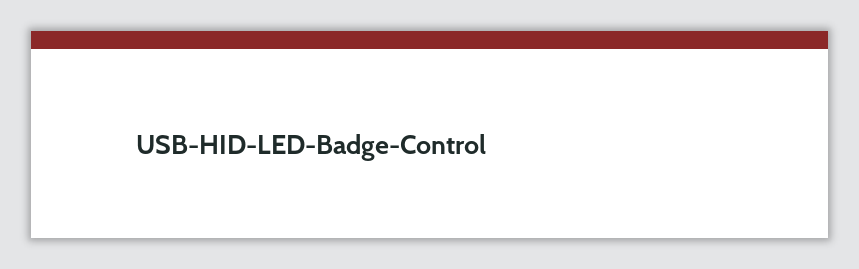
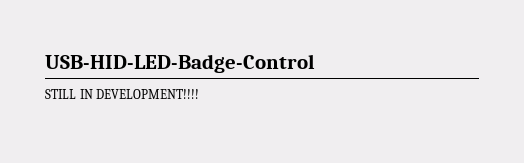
+ STILL IN DEVELOPMENT!!!!

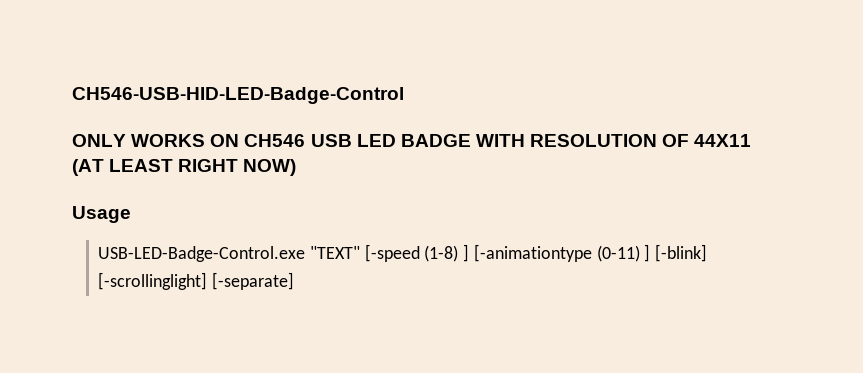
- USB-HID-LED-Badge-Control
- STILL IN DEVELOPMENT!!!!
+ CH546-USB-HID-LED-Badge-Control
+ ONLY WORKS ON CH546 USB LED BADGE WITH RESOLUTION OF 44X11 (AT LEAST RIGHT NOW)
+ Usage
+ USB-LED-Badge-Control.exe "TEXT" [-speed (1-8) ] [-animationtype (0-11) ] [-blink] [-scrollinglight] [-separate]

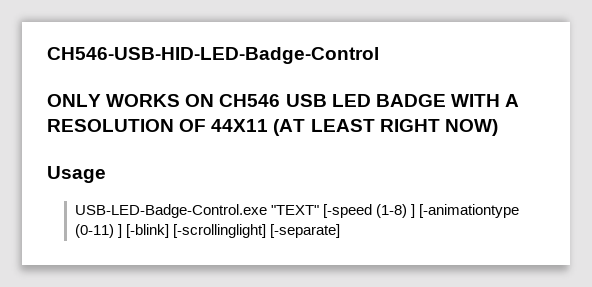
- ONLY WORKS ON CH546 USB LED BADGE WITH RESOLUTION OF 44X11 (AT LEAST RIGHT NOW)
+ ONLY WORKS ON CH546 USB LED BADGE WITH A RESOLUTION OF 44X11 (AT LEAST RIGHT NOW)

